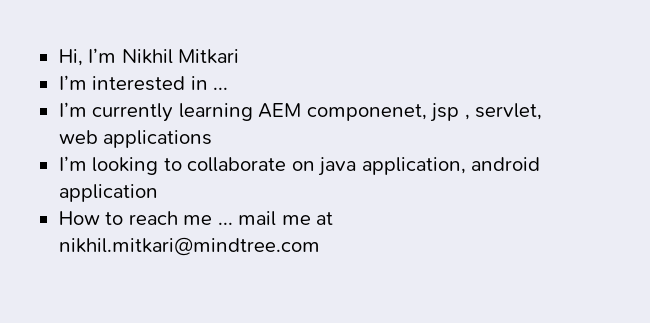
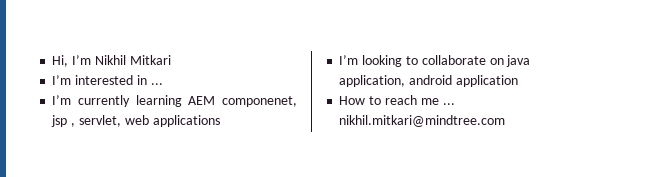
- How to reach me ... mail me at nikhil.mitkari@mindtree.com
+ How to reach me ... nikhil.mitkari@mindtree.com

